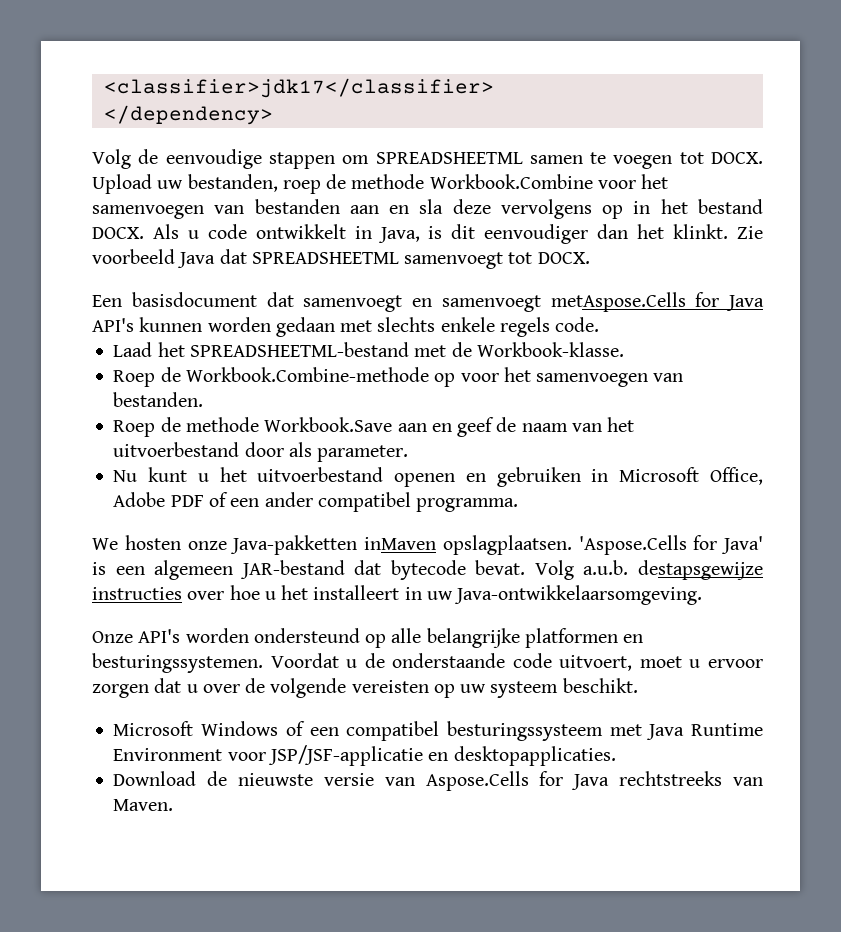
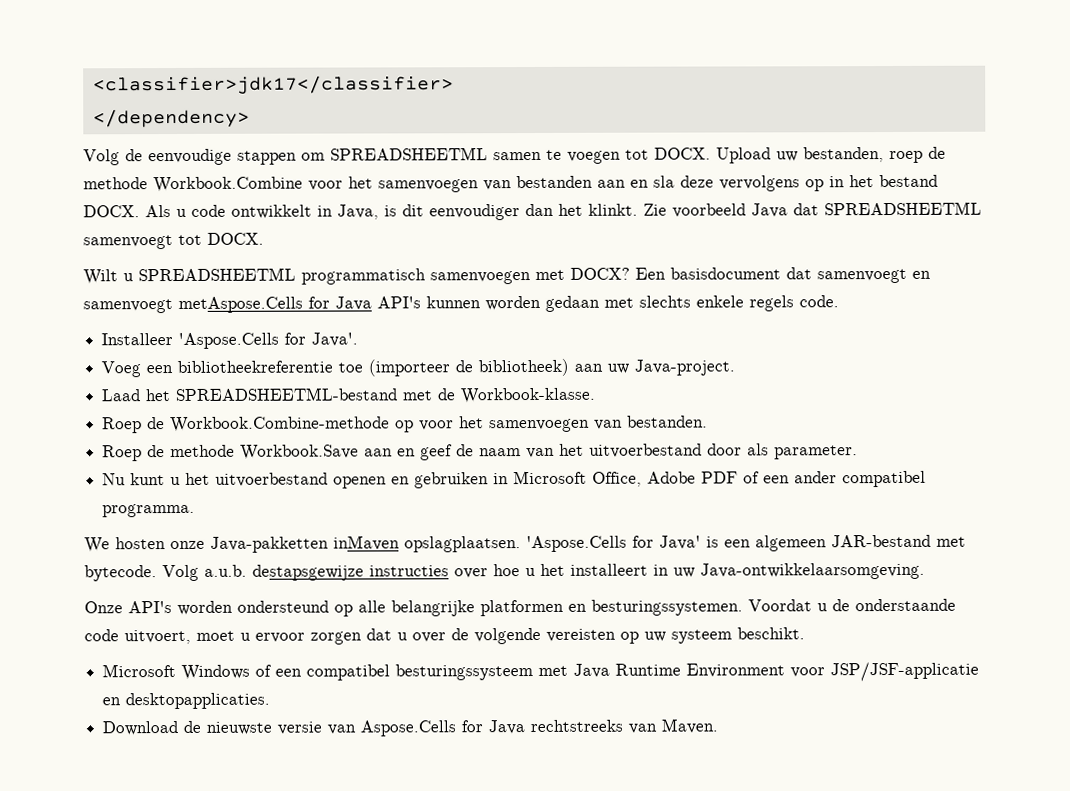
+ Wilt u SPREADSHEETML programmatisch samenvoegen met DOCX?
+ Installeer 'Aspose.Cells for Java'.
+ Voeg een bibliotheekreferentie toe (importeer de bibliotheek) aan uw Java-project.
- 'Aspose.Cells for Java' is een algemeen JAR-bestand dat bytecode bevat.
+ 'Aspose.Cells for Java' is een algemeen JAR-bestand met bytecode.

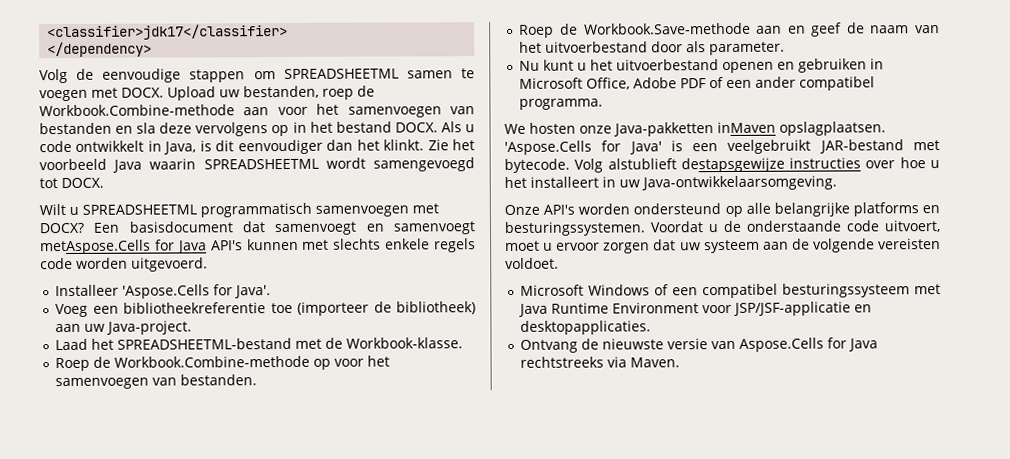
- Volg de eenvoudige stappen om SPREADSHEETML samen te voegen tot DOCX.
+ Volg de eenvoudige stappen om SPREADSHEETML samen te voegen met DOCX.
- Upload uw bestanden, roep de methode Workbook.Combine voor het samenvoegen van bestanden aan en sla deze vervolgens op in het bestand DOCX.
+ Upload uw bestanden, roep de Workbook.Combine-methode aan voor het samenvoegen van bestanden en sla deze vervolgens op in het bestand DOCX.
- Zie voorbeeld Java dat SPREADSHEETML samenvoegt tot DOCX.
+ Zie het voorbeeld Java waarin SPREADSHEETML wordt samengevoegd tot DOCX.
- Een basisdocument dat samenvoegt en samenvoegt metAspose.Cells for Java API's kunnen worden gedaan met slechts enkele regels code.
+ Een basisdocument dat samenvoegt en samenvoegt metAspose.Cells for Java API's kunnen met slechts enkele regels code worden uitgevoerd.
- Roep de methode Workbook.Save aan en geef de naam van het uitvoerbestand door als parameter.
+ Roep de Workbook.Save-methode aan en geef de naam van het uitvoerbestand door als parameter.
- 'Aspose.Cells for Java' is een algemeen JAR-bestand met bytecode.
+ 'Aspose.Cells for Java' is een veelgebruikt JAR-bestand met bytecode.
- Volg a.u.b. destapsgewijze instructies over hoe u het installeert in uw Java-ontwikkelaarsomgeving.
+ Volg alstublieft destapsgewijze instructies over hoe u het installeert in uw Java-ontwikkelaarsomgeving.
- Onze API's worden ondersteund op alle belangrijke platformen en besturingssystemen.
+ Onze API's worden ondersteund op alle belangrijke platforms en besturingssystemen.
- Voordat u de onderstaande code uitvoert, moet u ervoor zorgen dat u over de volgende vereisten op uw systeem beschikt.
+ Voordat u de onderstaande code uitvoert, moet u ervoor zorgen dat uw systeem aan de volgende vereisten voldoet.
- Download de nieuwste versie van Aspose.Cells for Java rechtstreeks van Maven.
+ Ontvang de nieuwste versie van Aspose.Cells for Java rechtstreeks via Maven.

